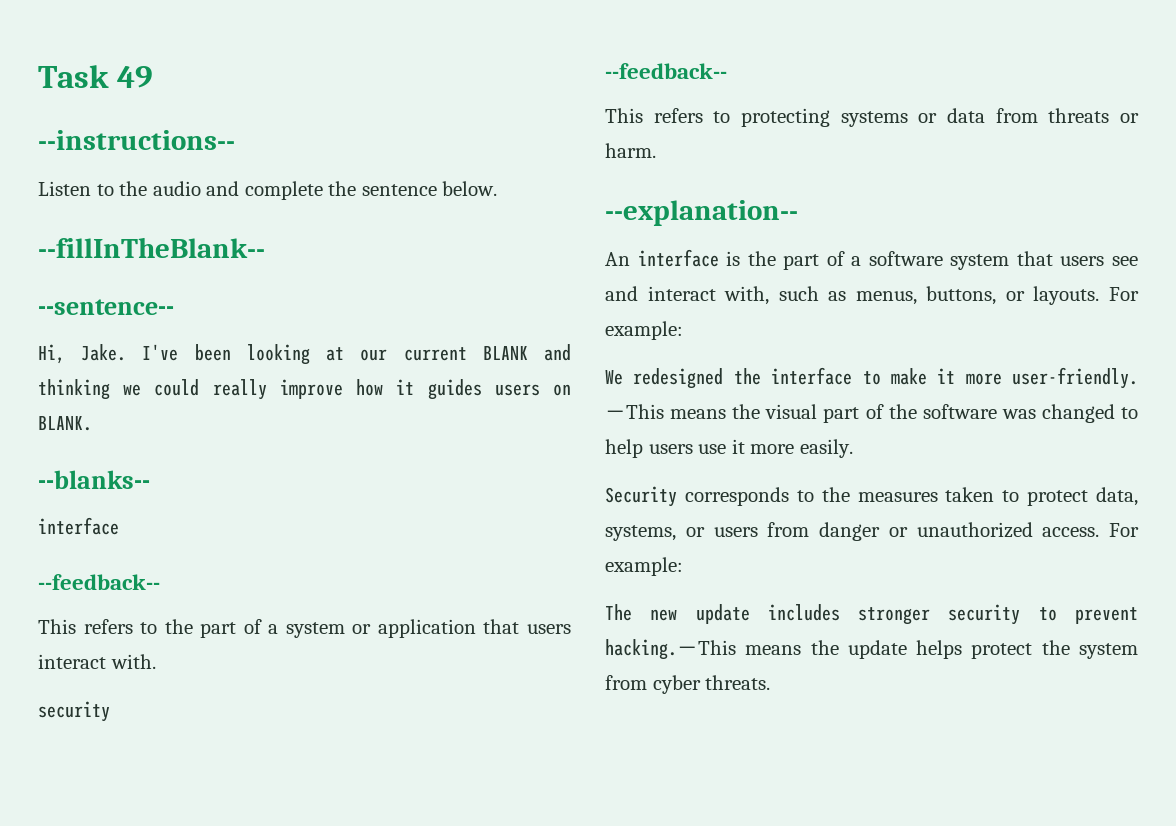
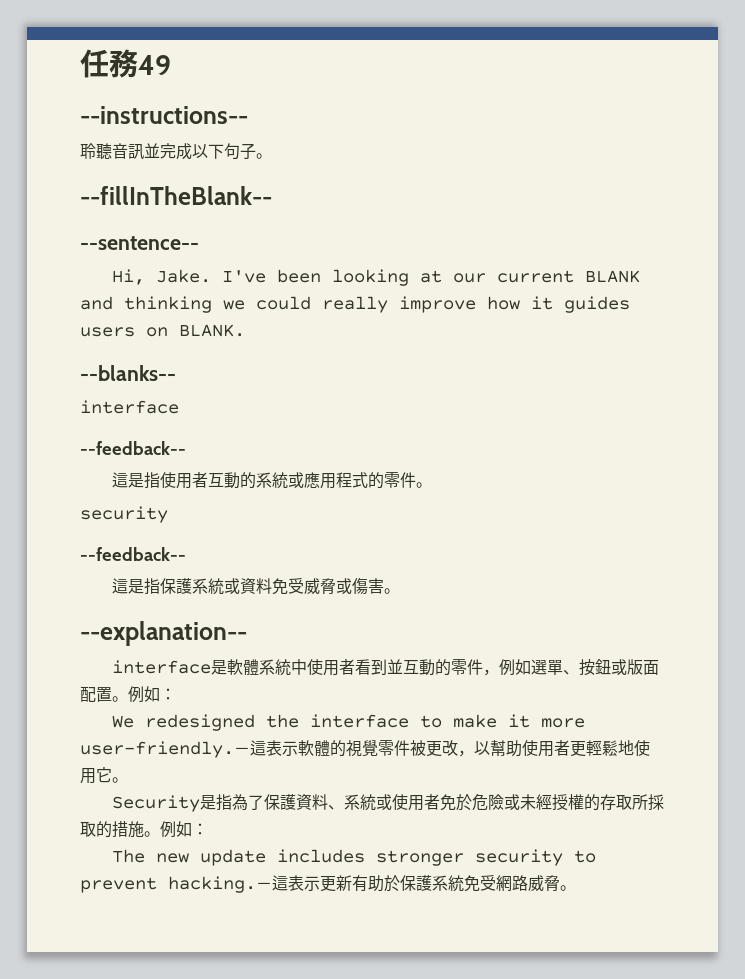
- Task 49
+ 任務49
- Listen to the audio and complete the sentence below.
+ 聆聽音訊並完成以下句子。
- This refers to the part of a system or application that users interact with.
+ 這是指使用者互動的系統或應用程式的零件。
  security
  --feedback--
- This refers to protecting systems or data from threats or harm.
+ 這是指保護系統或資料免受威脅或傷害。
  --explanation--
- An interface is the part of a software system that users see and interact with, such as menus, buttons, or layouts. For example:
+ interface是軟體系統中使用者看到並互動的零件，例如選單、按鈕或版面配置。例如：
- －This means the visual part of the software was changed to help users use it more easily.
- Security corresponds to the measures taken to protect data, systems, or users from danger or unauthorized access. For example:
+ －這表示軟體的視覺零件被更改，以幫助使用者更輕鬆地使用它。
+ Security是指為了保護資料、系統或使用者免於危險或未經授權的存取所採取的措施。例如：
- －This means the update helps protect the system from cyber threats.
+ －這表示更新有助於保護系統免受網路威脅。

